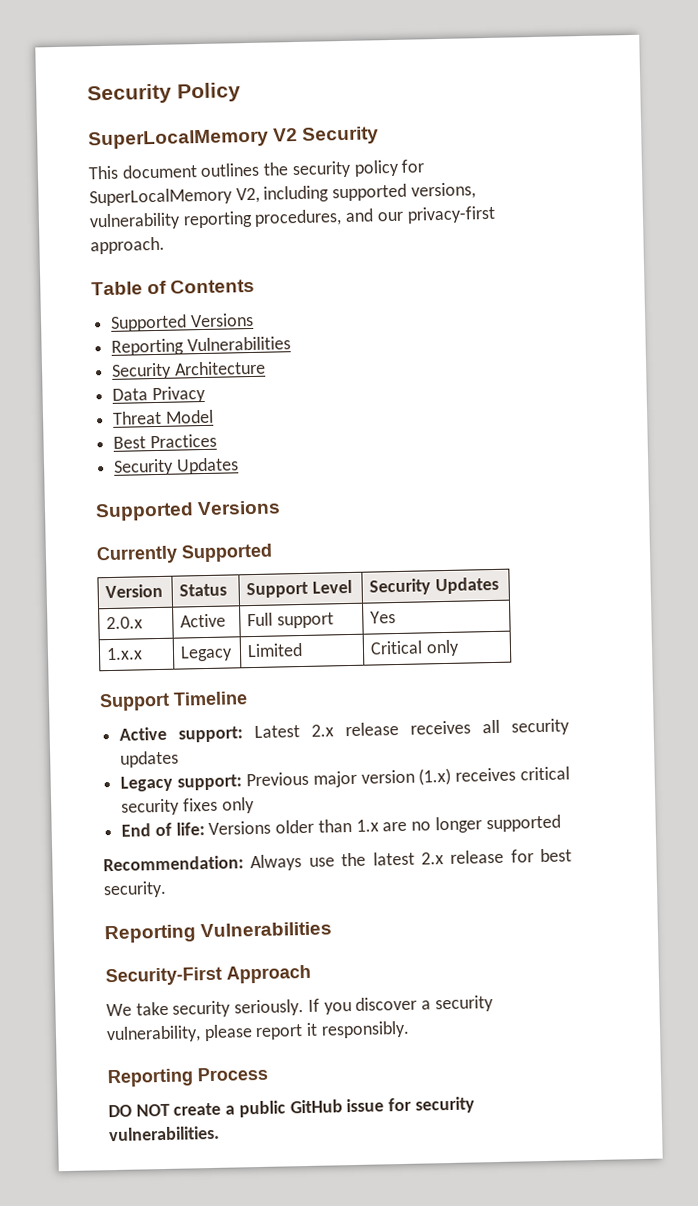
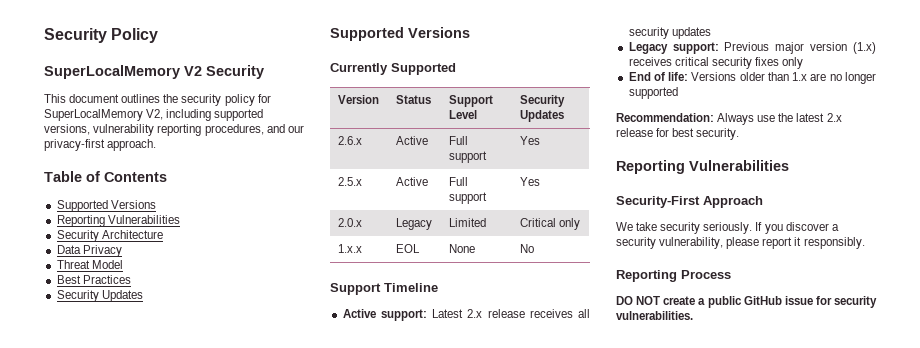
- 2.0.x | Active | Full support | Yes
- 1.x.x | Legacy | Limited | Critical only
+ 2.6.x | Active | Full support | Yes
+ 2.5.x | Active | Full support | Yes
+ 2.0.x | Legacy | Limited | Critical only
+ 1.x.x | EOL | None | No

